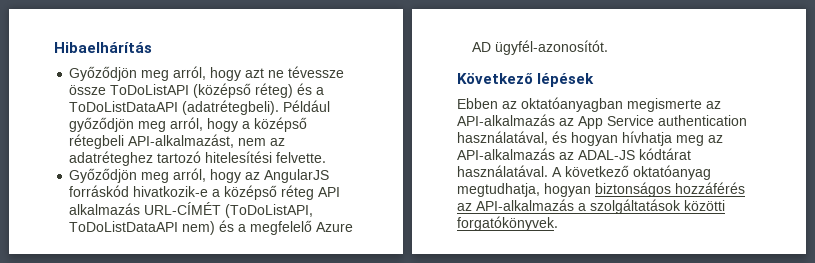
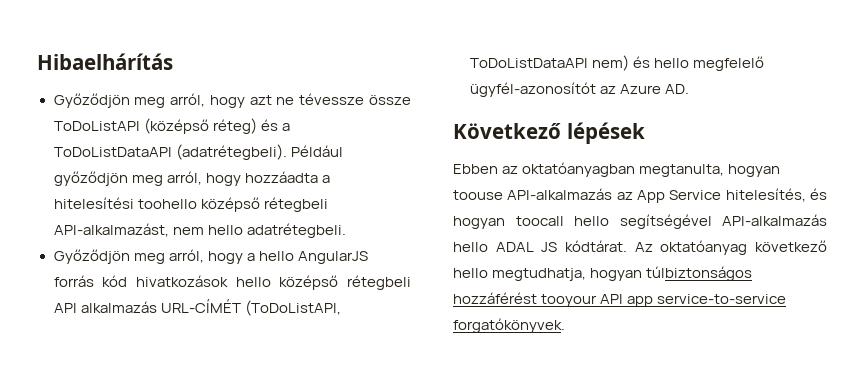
- Például győződjön meg arról, hogy a középső rétegbeli API-alkalmazást, nem az adatréteghez tartozó hitelesítési felvette.
- Győződjön meg arról, hogy az AngularJS forráskód hivatkozik-e a középső réteg API alkalmazás URL-CÍMÉT (ToDoListAPI, ToDoListDataAPI nem) és a megfelelő Azure AD ügyfél-azonosítót.
+ Például győződjön meg arról, hogy hozzáadta a hitelesítési toohello középső rétegbeli API-alkalmazást, nem hello adatrétegbeli.
+ Győződjön meg arról, hogy a hello AngularJS forrás kód hivatkozások hello középső rétegbeli API alkalmazás URL-CÍMÉT (ToDoListAPI, ToDoListDataAPI nem) és hello megfelelő ügyfél-azonosítót az Azure AD.
- Ebben az oktatóanyagban megismerte az API-alkalmazás az App Service authentication használatával, és hogyan hívhatja meg az API-alkalmazás az ADAL-JS kódtárat használatával. A következő oktatóanyag megtudhatja, hogyan biztonságos hozzáférés az API-alkalmazás a szolgáltatások közötti forgatókönyvek.
+ Ebben az oktatóanyagban megtanulta, hogyan toouse API-alkalmazás az App Service hitelesítés, és hogyan toocall hello segítségével API-alkalmazás hello ADAL JS kódtárat. Az oktatóanyag következő hello megtudhatja, hogyan túlbiztonságos hozzáférést tooyour API app service-to-service forgatókönyvek.

